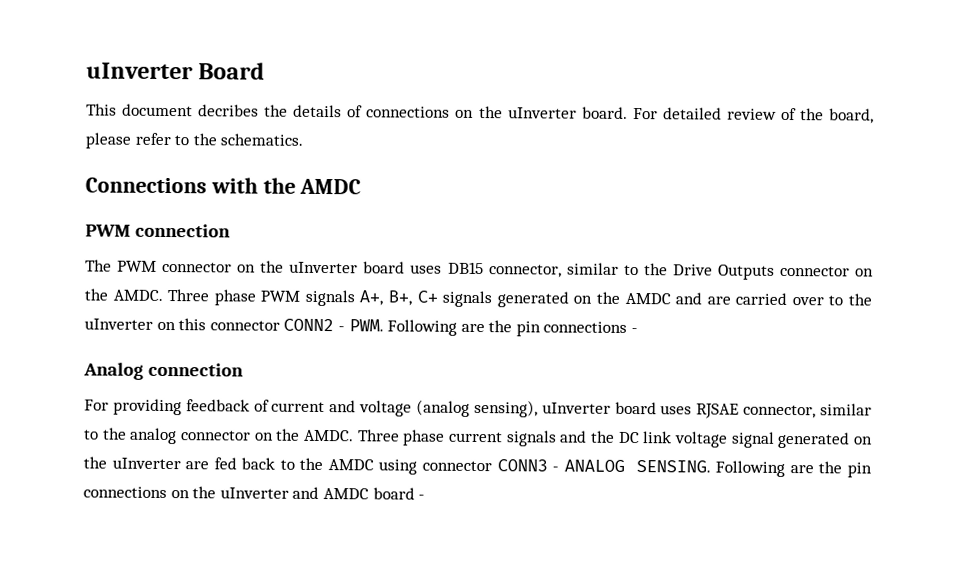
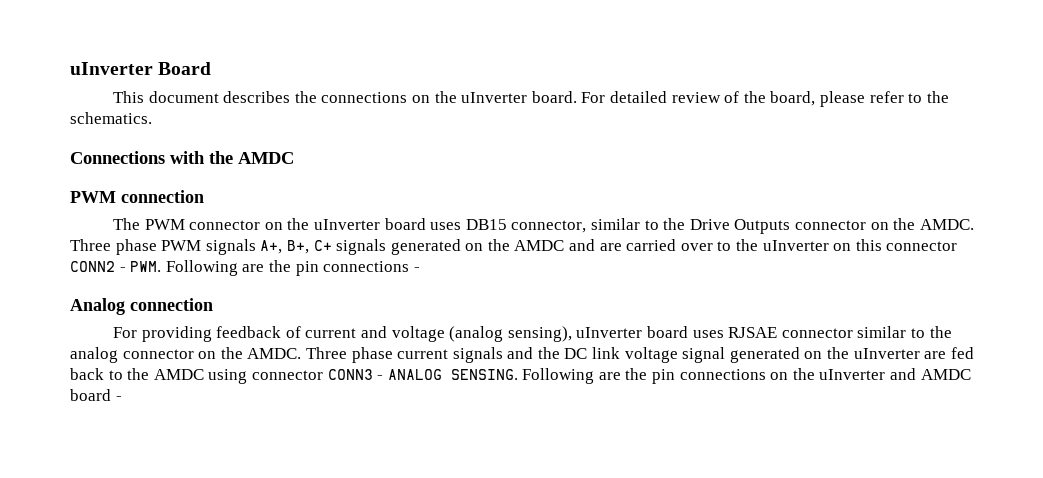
- This document decribes the details of connections on the uInverter board.
+ This document describes the connections on the uInverter board.
- For providing feedback of current and voltage (analog sensing), uInverter board uses RJSAE connector, similar to the analog connector on the AMDC.
+ For providing feedback of current and voltage (analog sensing), uInverter board uses RJSAE connector similar to the analog connector on the AMDC.

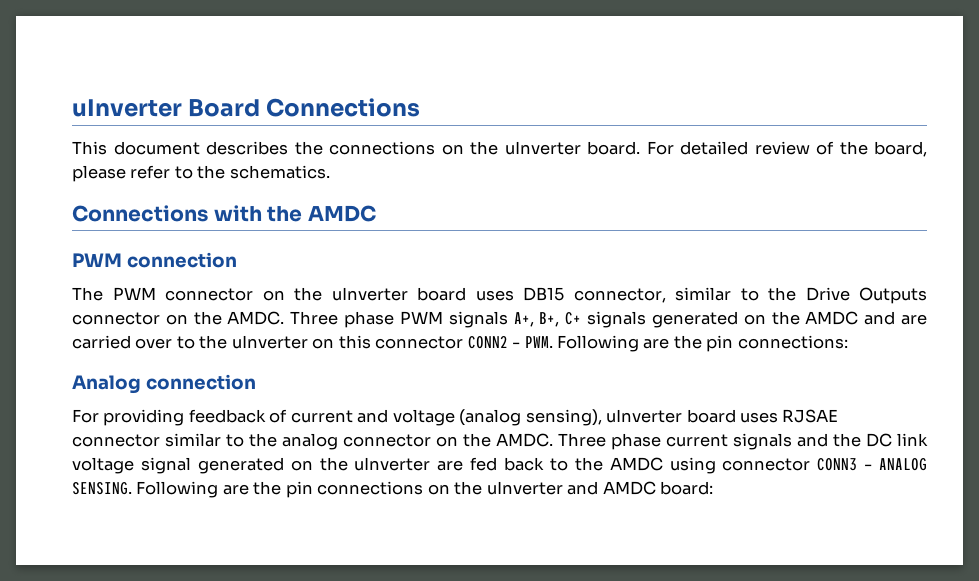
- uInverter Board
+ uInverter Board Connections
- Three phase PWM signals A+, B+, C+ signals generated on the AMDC and are carried over to the uInverter on this connector CONN2 - PWM. Following are the pin connections -
+ Three phase PWM signals A+, B+, C+ signals generated on the AMDC and are carried over to the uInverter on this connector CONN2 - PWM. Following are the pin connections:
- Following are the pin connections on the uInverter and AMDC board -
+ Following are the pin connections on the uInverter and AMDC board:

